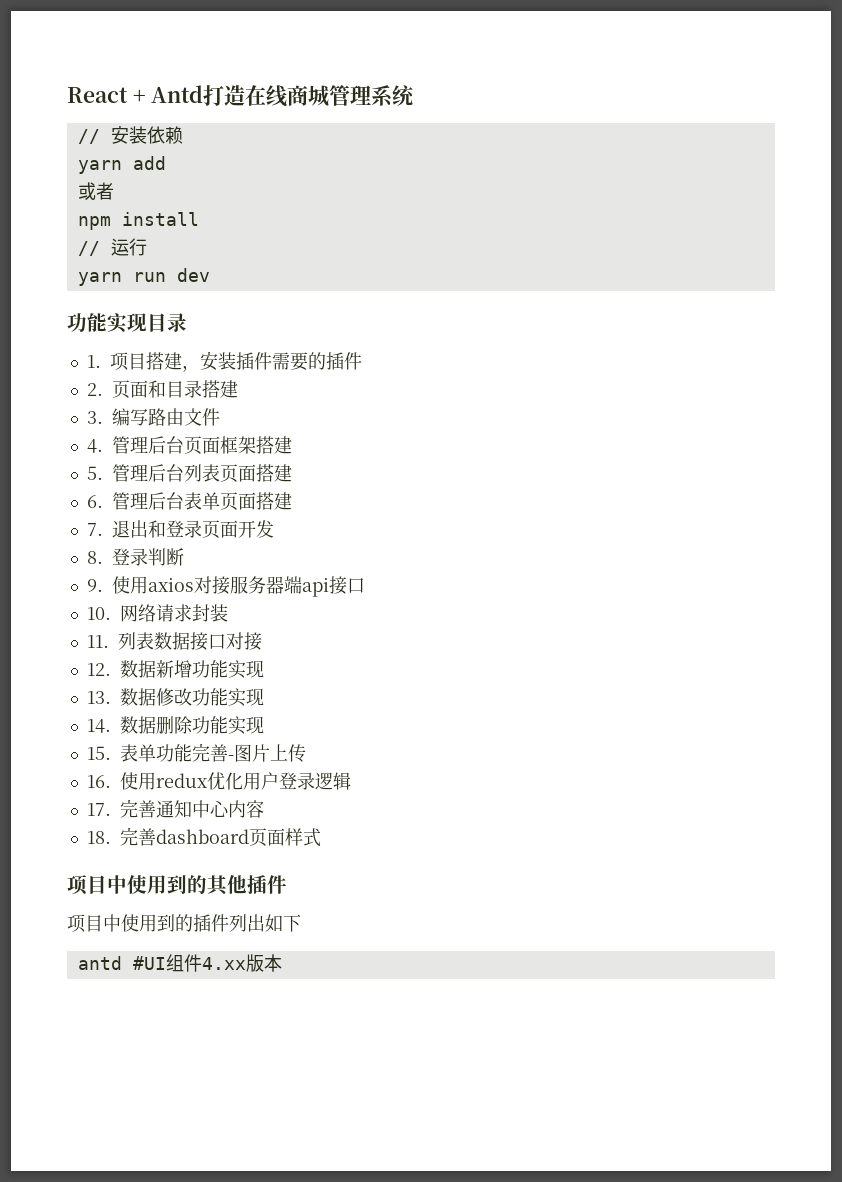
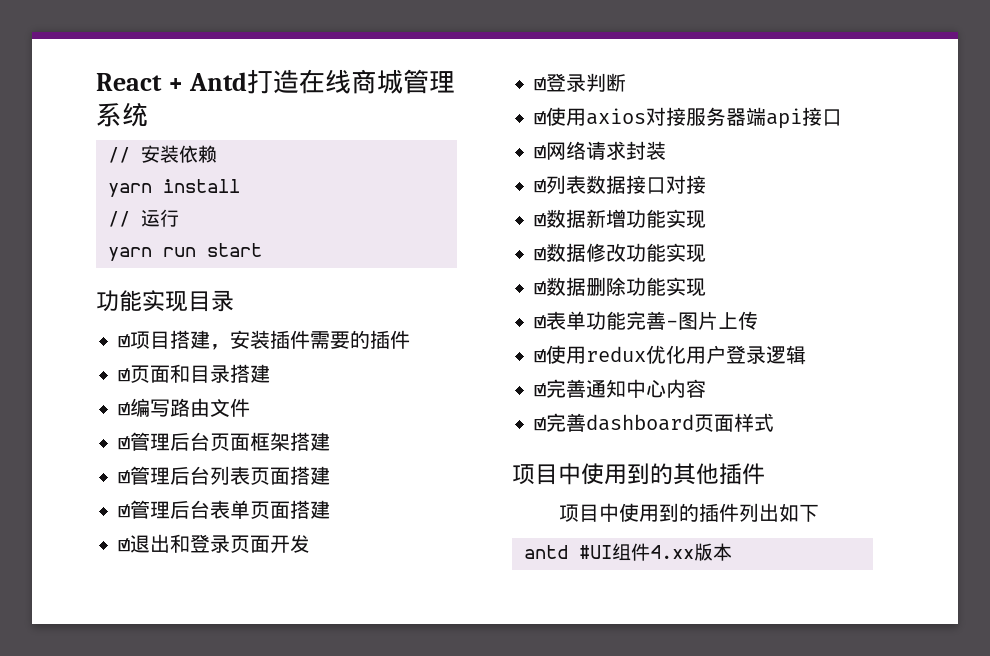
- yarn add
- 或者
- npm install
+ yarn install
- yarn run dev
+ yarn run start
- 1.项目搭建，安装插件需要的插件
+ ☑项目搭建，安装插件需要的插件
- 2.页面和目录搭建
+ ☑页面和目录搭建
- 3.编写路由文件
+ ☑编写路由文件
- 4.管理后台页面框架搭建
+ ☑管理后台页面框架搭建
- 5.管理后台列表页面搭建
+ ☑管理后台列表页面搭建
- 6.管理后台表单页面搭建
+ ☑管理后台表单页面搭建
- 7.退出和登录页面开发
+ ☑退出和登录页面开发
- 8.登录判断
+ ☑登录判断
- 9.使用axios对接服务器端api接口
+ ☑使用axios对接服务器端api接口
- 10.网络请求封装
+ ☑网络请求封装
- 11.列表数据接口对接
+ ☑列表数据接口对接
- 12.数据新增功能实现
+ ☑数据新增功能实现
- 13.数据修改功能实现
+ ☑数据修改功能实现
- 14.数据删除功能实现
+ ☑数据删除功能实现
- 15.表单功能完善-图片上传
+ ☑表单功能完善-图片上传
- 16.使用redux优化用户登录逻辑
+ ☑使用redux优化用户登录逻辑
- 17.完善通知中心内容
+ ☑完善通知中心内容
- 18.完善dashboard页面样式
+ ☑完善dashboard页面样式

